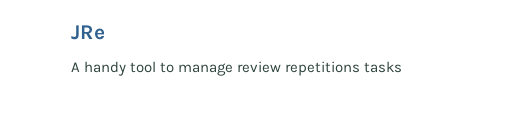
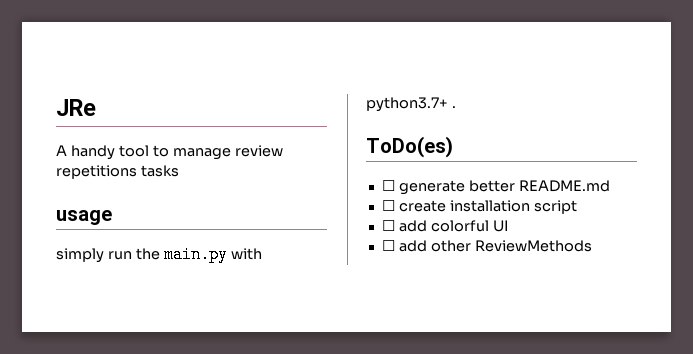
+ usage
+ simply run the main.py with python3.7+ .
+ ToDo(es)
+ ☐ generate better README.md
+ ☐ create installation script
+ ☐ add colorful UI
+ ☐ add other ReviewMethods

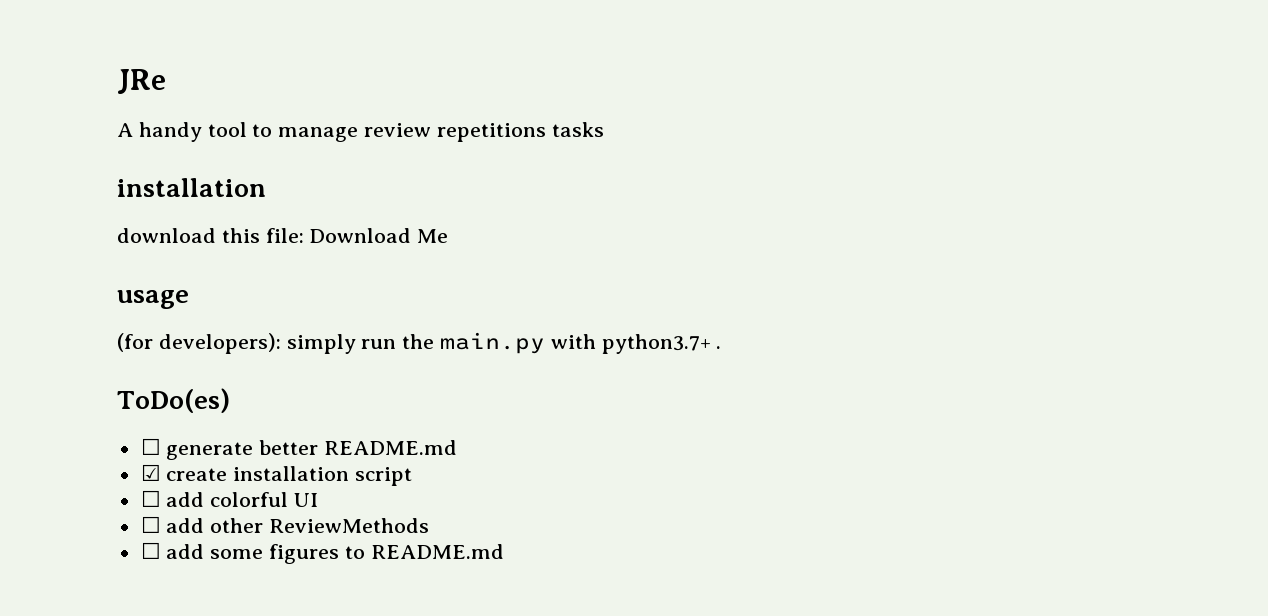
  A handy tool to manage review repetitions tasks
+ installation
+ download this file: Download Me
- simply run the main.py with python3.7+ .
+ (for developers): simply run the main.py with python3.7+ .
- ☐ create installation script
+ ☑ create installation script
+ ☐ add some figures to README.md

